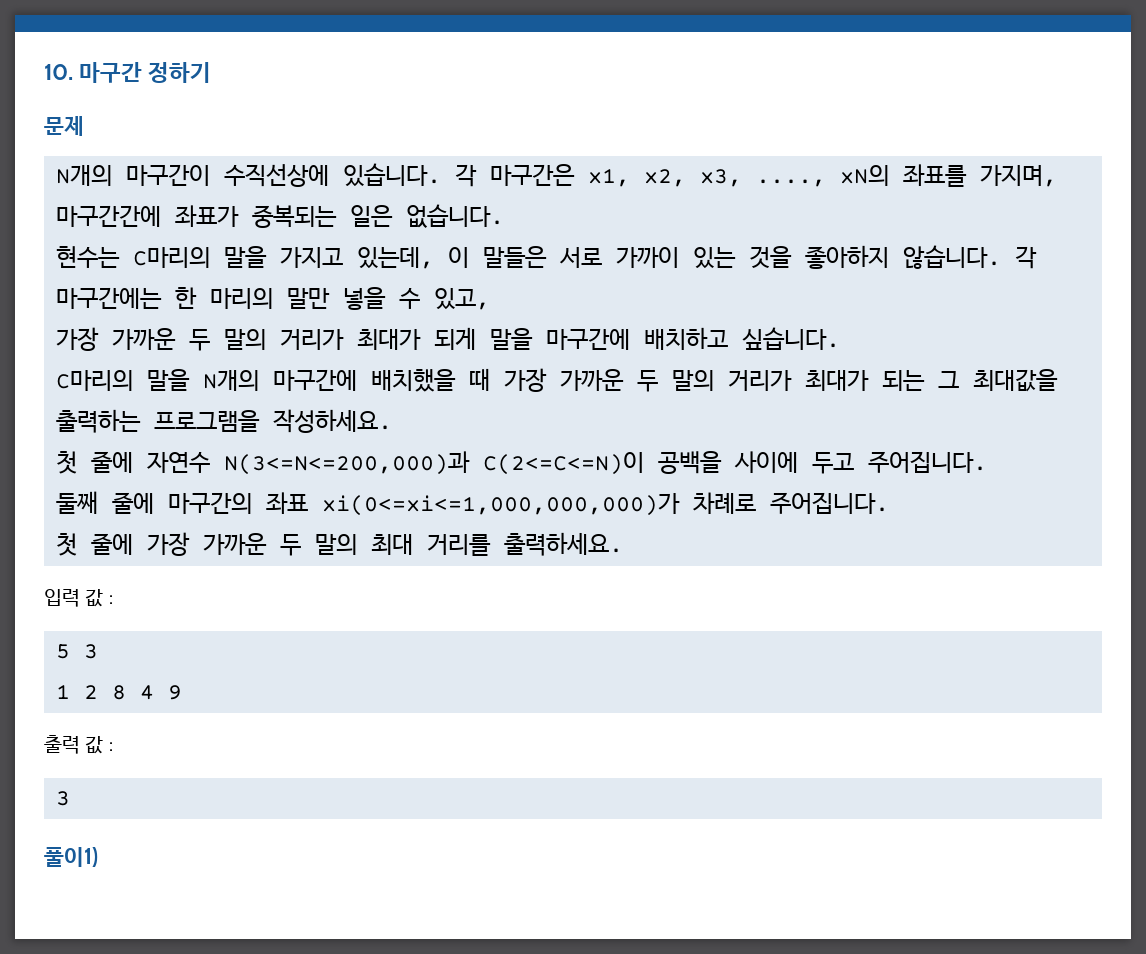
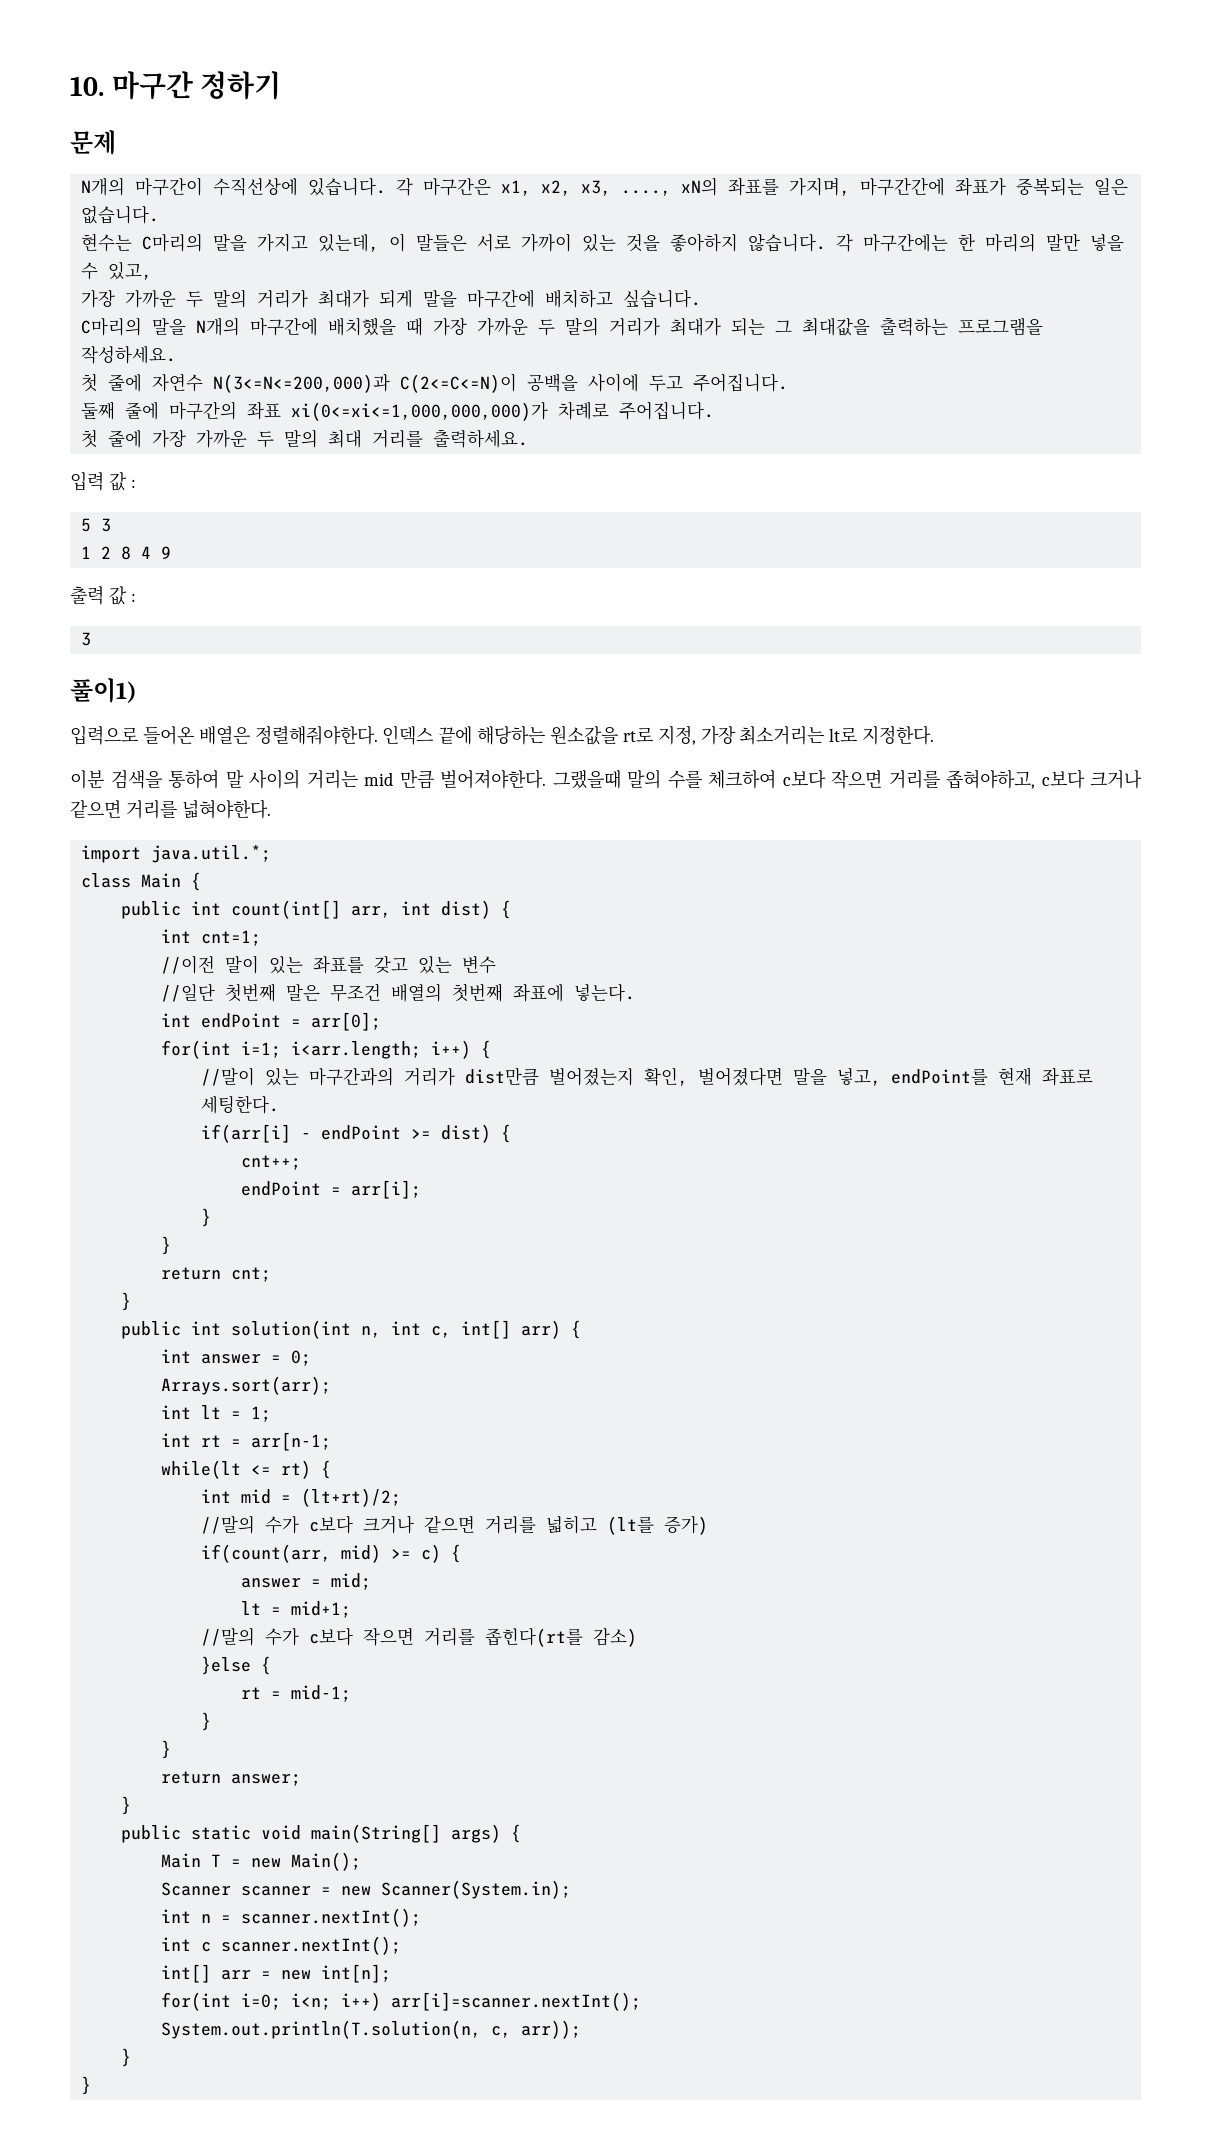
+ 입력으로 들어온 배열은 정렬해줘야한다. 인덱스 끝에 해당하는 원소값을 rt로 지정, 가장 최소거리는 lt로 지정한다.
+ 이분 검색을 통하여 말 사이의 거리는 mid 만큼 벌어져야한다. 그랬을때 말의 수를 체크하여 c보다 작으면 거리를 좁혀야하고, c보다 크거나 같으면 거리를 넓혀야한다.
+ import java.util.*;
+ class Main {
+ public int count(int[] arr, int dist) {
+ int cnt=1;
+ //이전 말이 있는 좌표를 갖고 있는 변수
+ //일단 첫번째 말은 무조건 배열의 첫번째 좌표에 넣는다.
+ int endPoint = arr[0];
+ for(int i=1; i<arr.length; i++) {
+ //말이 있는 마구간과의 거리가 dist만큼 벌어졌는지 확인, 벌어졌다면 말을 넣고, endPoint를 현재 좌표로 세팅한다.
+ if(arr[i] - endPoint >= dist) {
+ cnt++;
+ endPoint = arr[i];
+ }
+ }
+ return cnt;
+ }
+ public int solution(int n, int c, int[] arr) {
+ int answer = 0;
+ Arrays.sort(arr);
+ int lt = 1;
+ int rt = arr[n-1;
+ while(lt <= rt) {
+ int mid = (lt+rt)/2;
+ //말의 수가 c보다 크거나 같으면 거리를 넓히고 (lt를 증가)
+ if(count(arr, mid) >= c) {
+ answer = mid;
+ lt = mid+1;
+ //말의 수가 c보다 작으면 거리를 좁힌다(rt를 감소)
+ }else {
+ rt = mid-1;
+ }
+ }
+ return answer;
+ }
+ public static void main(String[] args) {
+ Main T = new Main();
+ Scanner scanner = new Scanner(System.in);
+ int n = scanner.nextInt();
+ int c scanner.nextInt();
+ int[] arr = new int[n];
+ for(int i=0; i<n; i++) arr[i]=scanner.nextInt();
+ System.out.println(T.solution(n, c, arr));
+ }
+ }

